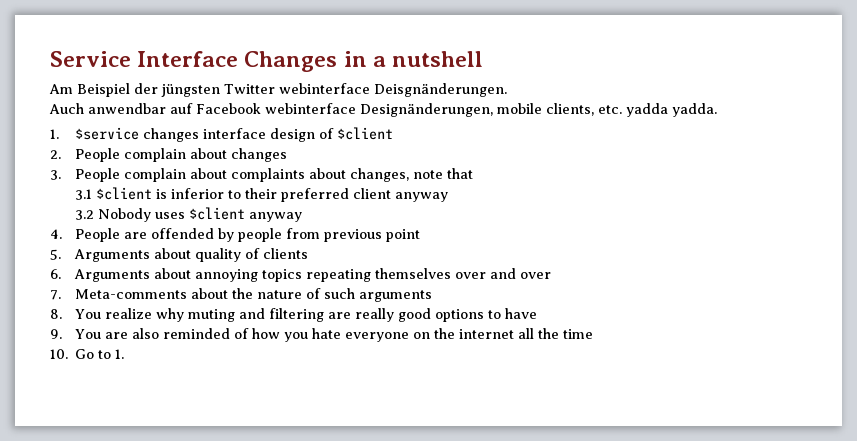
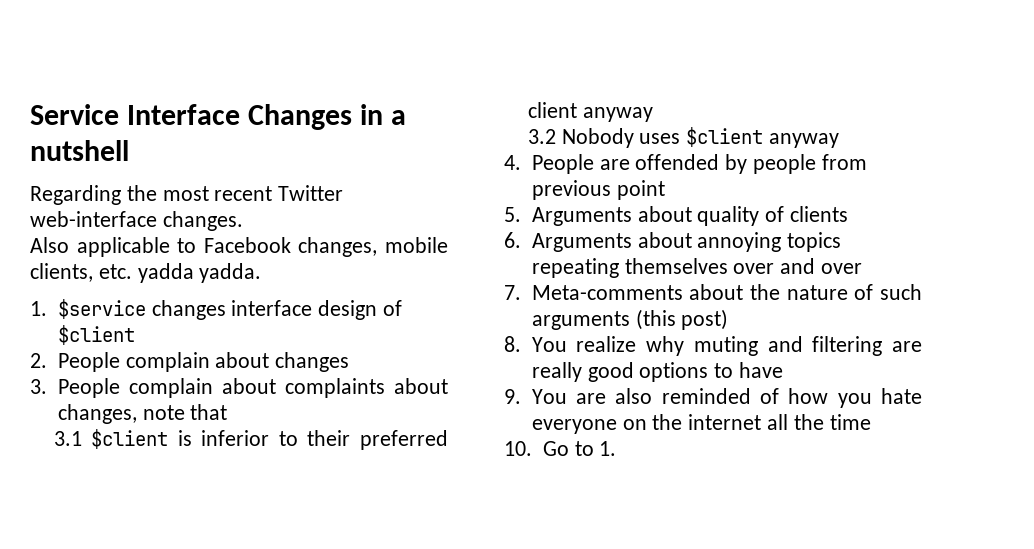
- Am Beispiel der jüngsten Twitter webinterface Deisgnänderungen.
- Auch anwendbar auf Facebook webinterface Designänderungen, mobile clients, etc. yadda yadda.
+ Regarding the most recent Twitter web-interface changes.
+ Also applicable to Facebook changes, mobile clients, etc. yadda yadda.
- 7. Meta-comments about the nature of such arguments
+ 7. Meta-comments about the nature of such arguments (this post)

